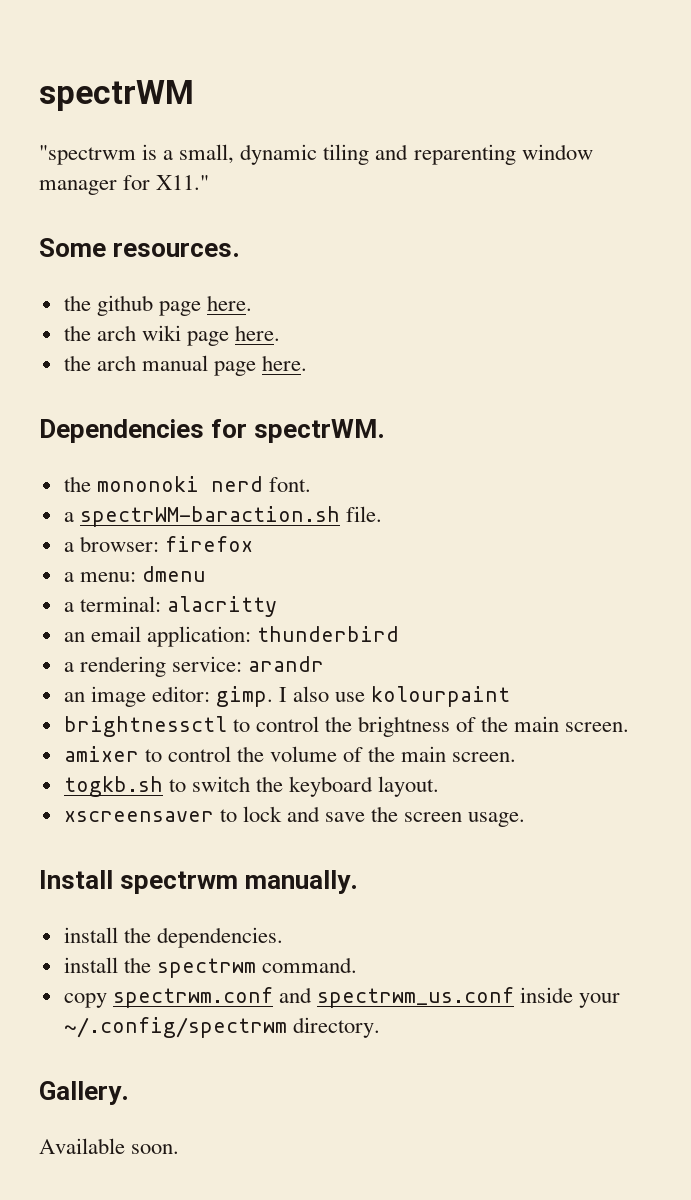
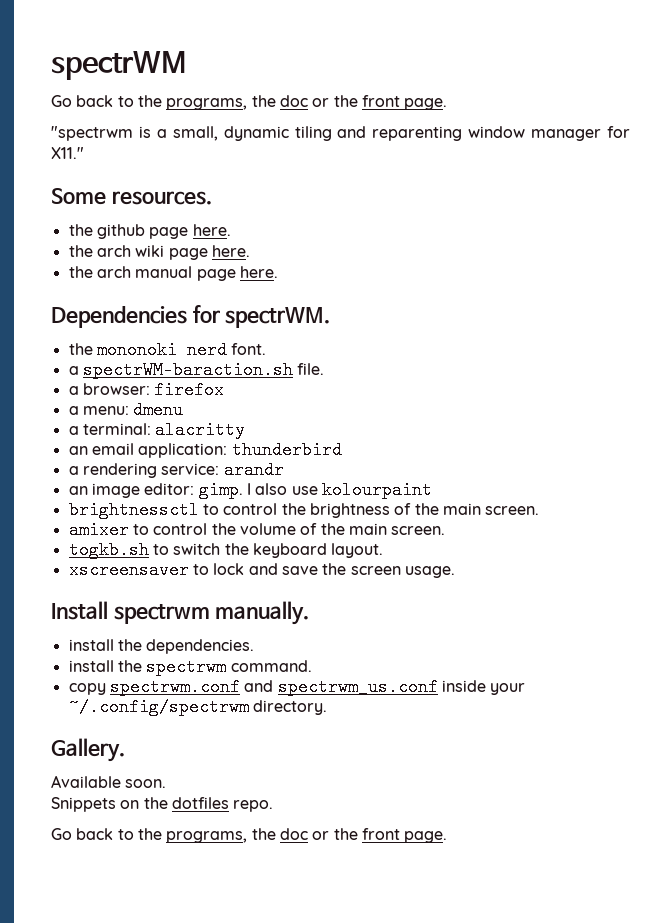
  spectrWM
+ Go back to the programs, the doc or the front page.
+ Snippets on the dotfiles repo.
+ Go back to the programs, the doc or the front page.

